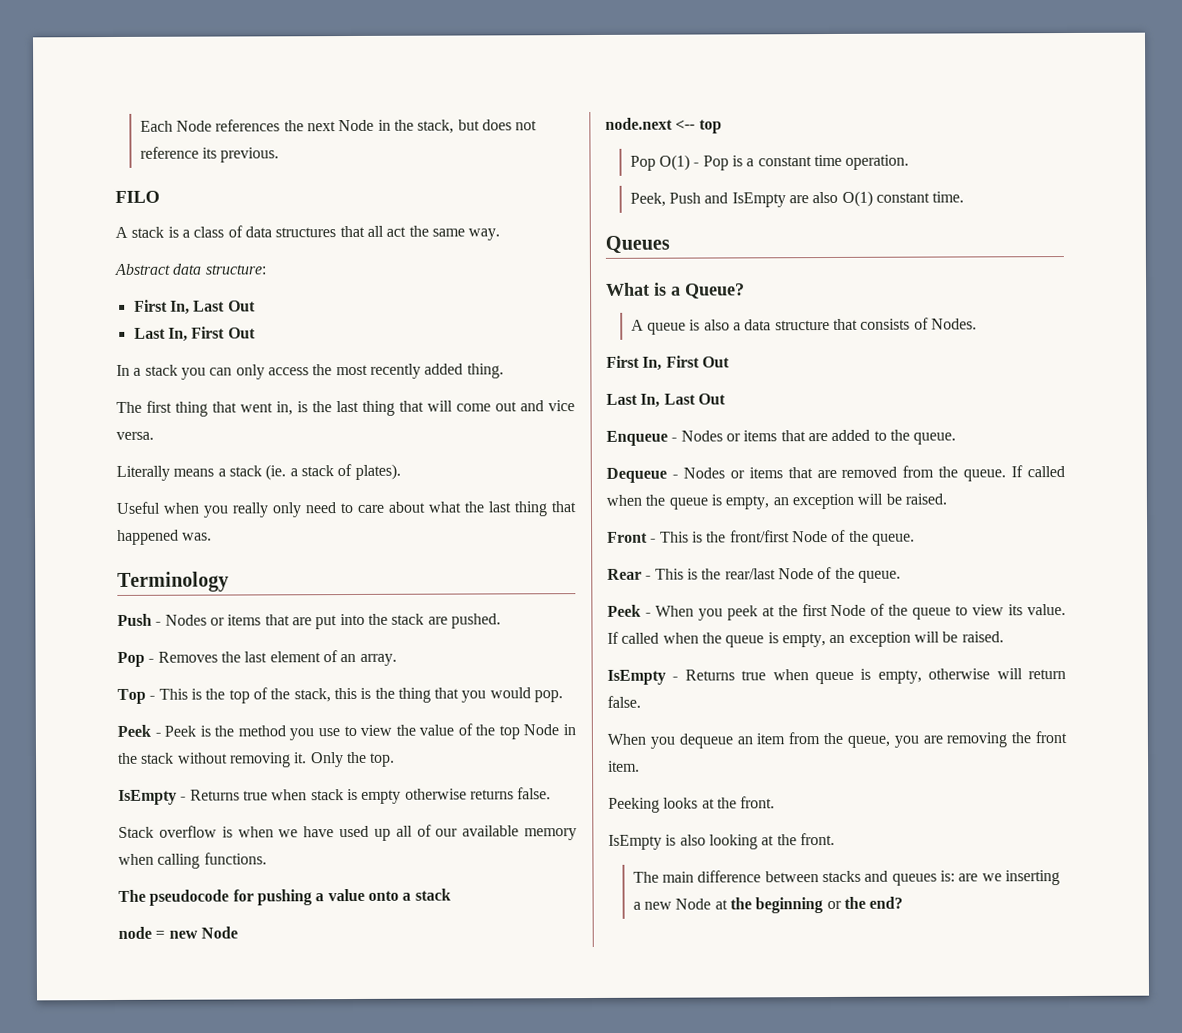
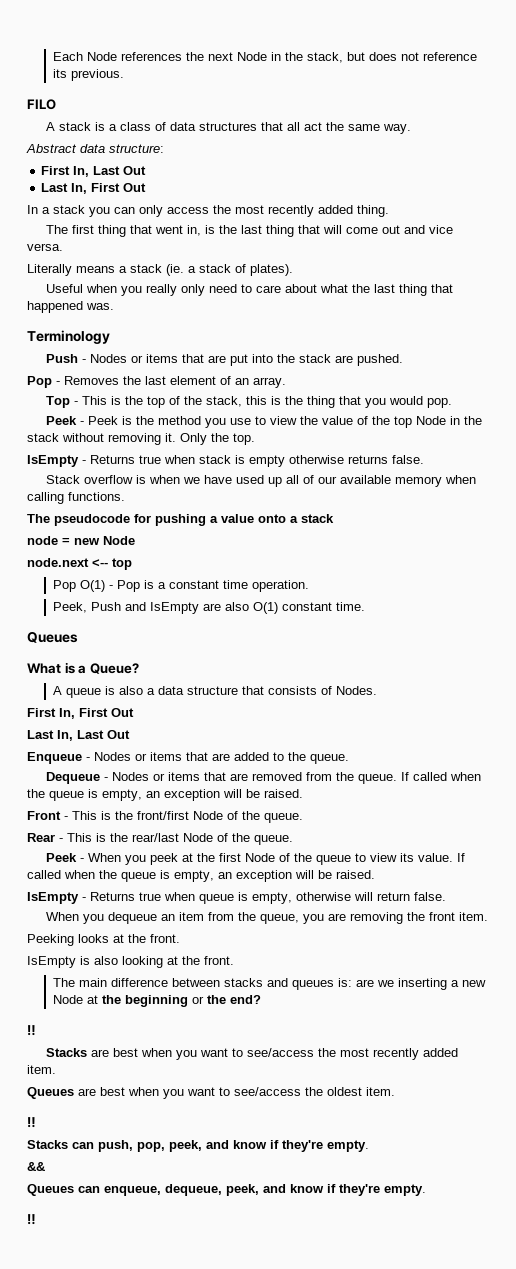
  The main difference between stacks and queues is: are we inserting a new Node at the beginning or the end?
+ ‼
+ Stacks are best when you want to see/access the most recently added item.
+ Queues are best when you want to see/access the oldest item.
+ ‼
+ Stacks can push, pop, peek, and know if they're empty.
+ &&
+ Queues can enqueue, dequeue, peek, and know if they're empty.
+ ‼

